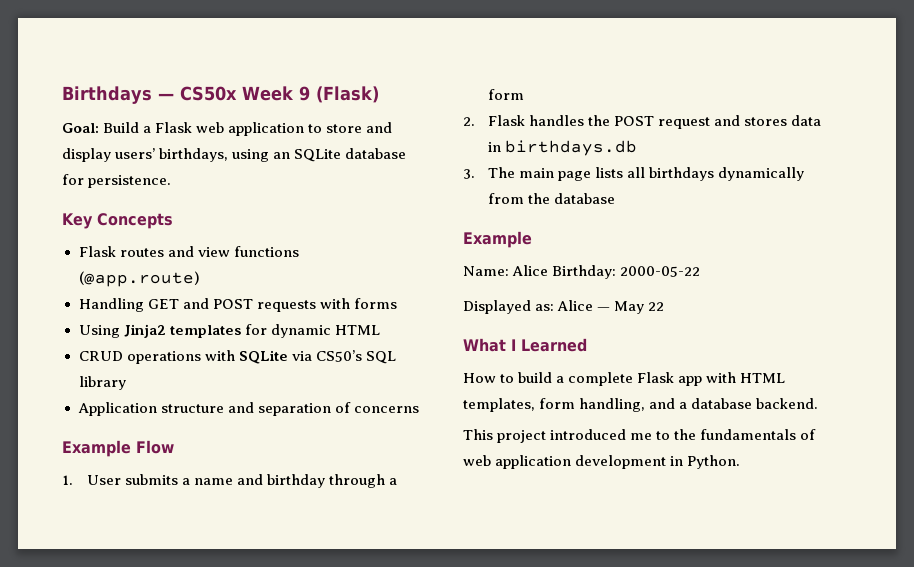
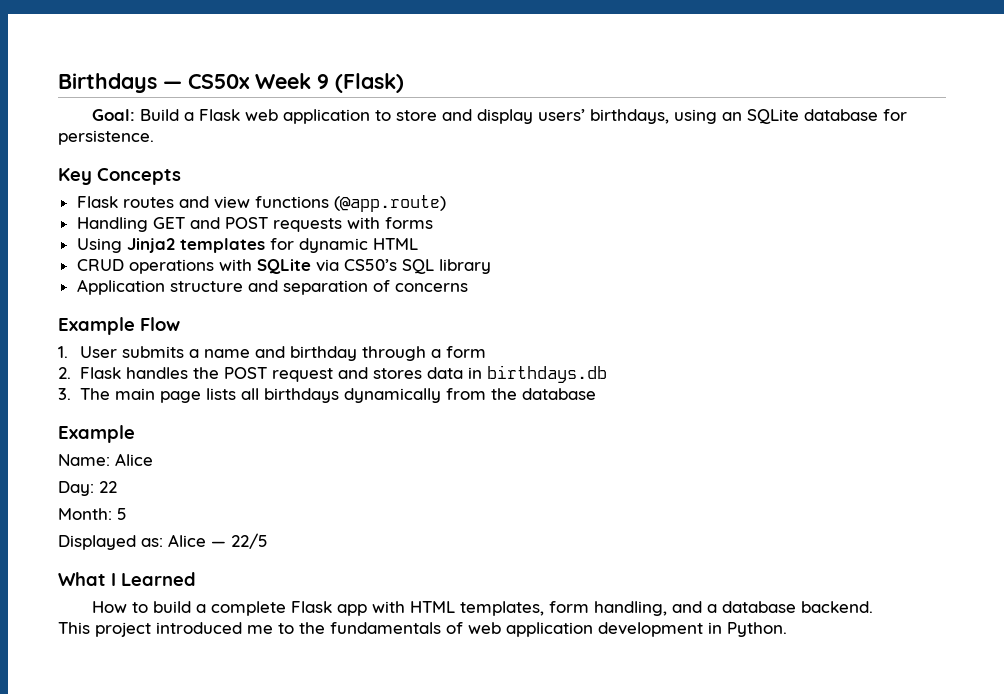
- Name: Alice Birthday: 2000-05-22
+ Name: Alice
+ Day: 22
+ Month: 5
- Displayed as: Alice — May 22
+ Displayed as: Alice — 22/5

